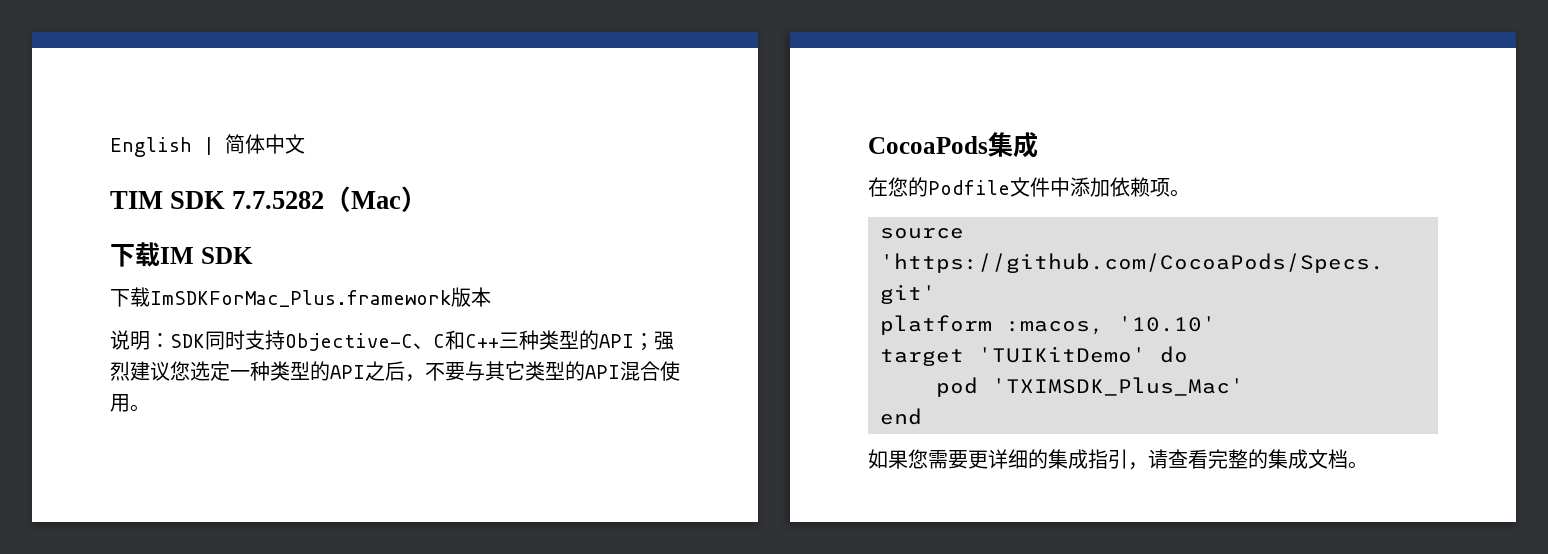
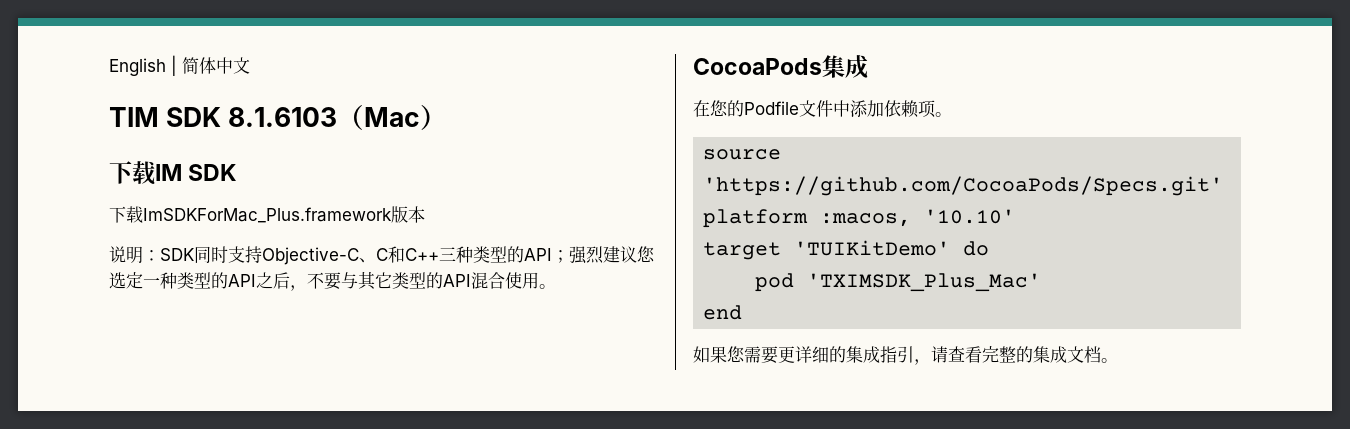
- TIM SDK 7.7.5282（Mac）
+ TIM SDK 8.1.6103（Mac）

